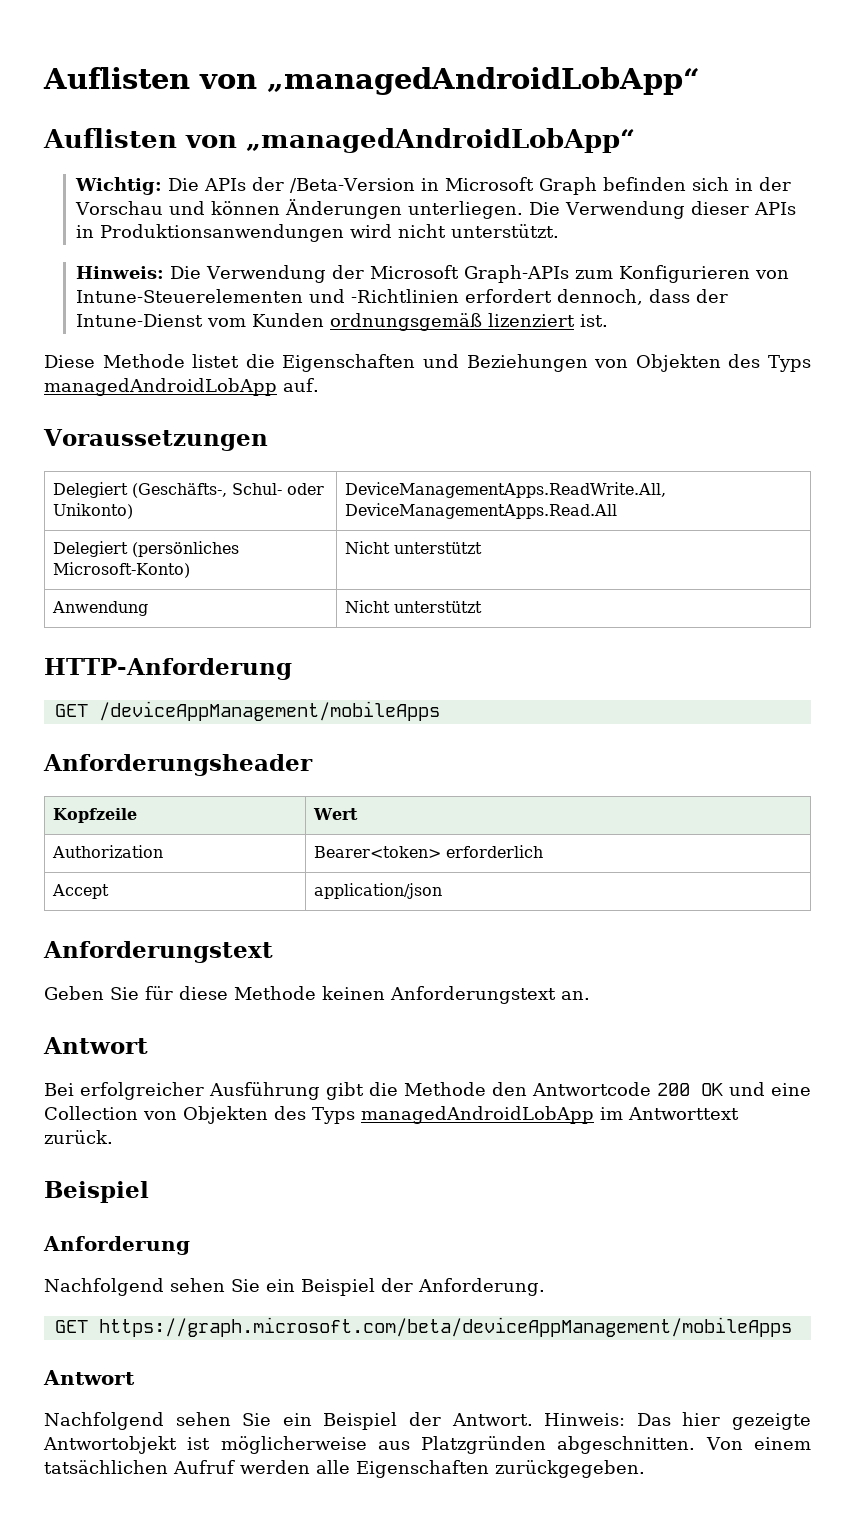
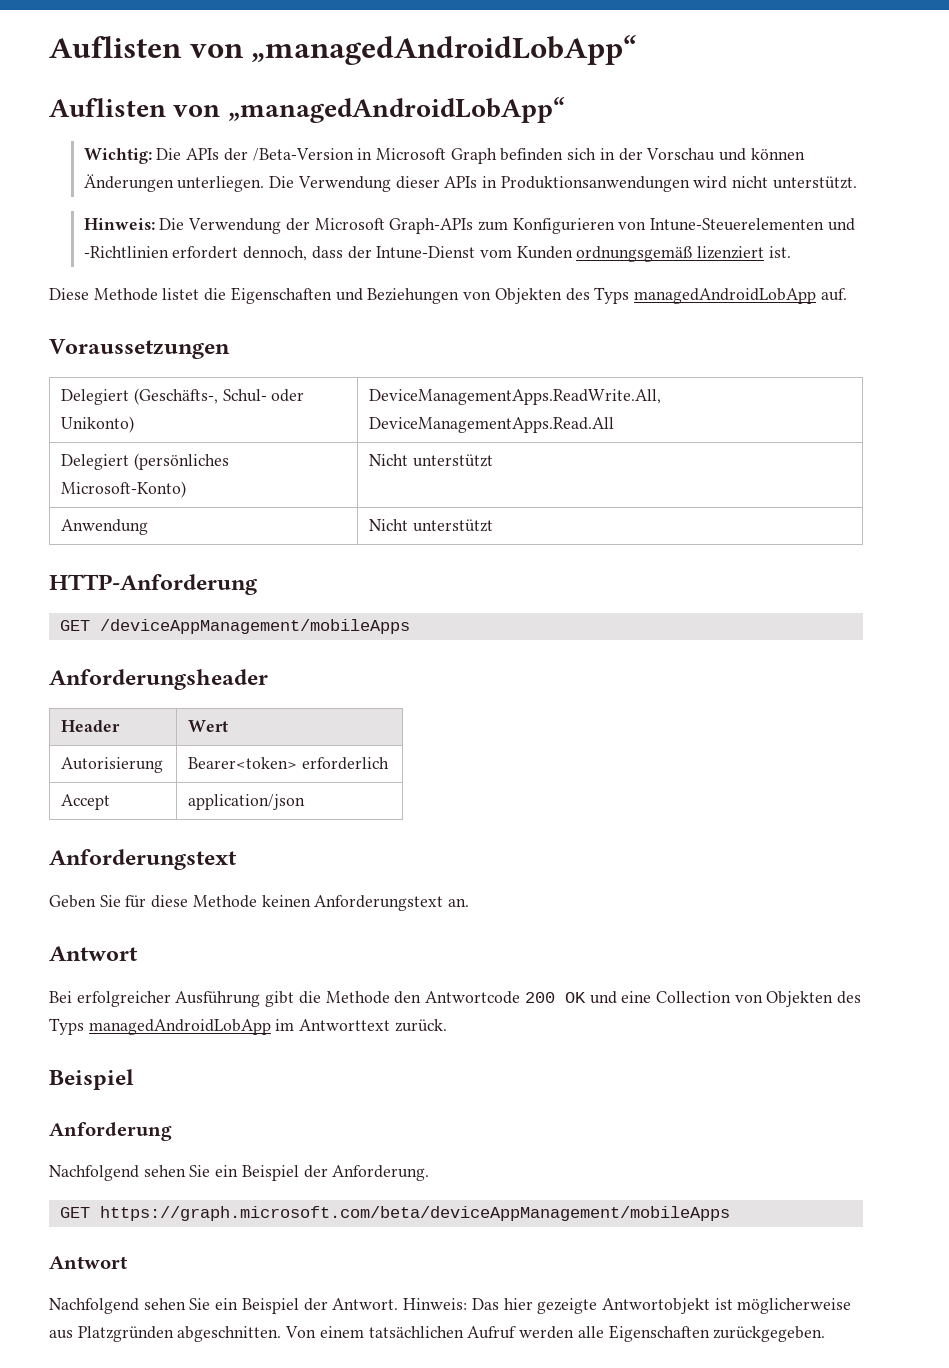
- Kopfzeile | Wert
+ Header | Wert
- Authorization | Bearer<token> erforderlich
+ Autorisierung | Bearer<token> erforderlich

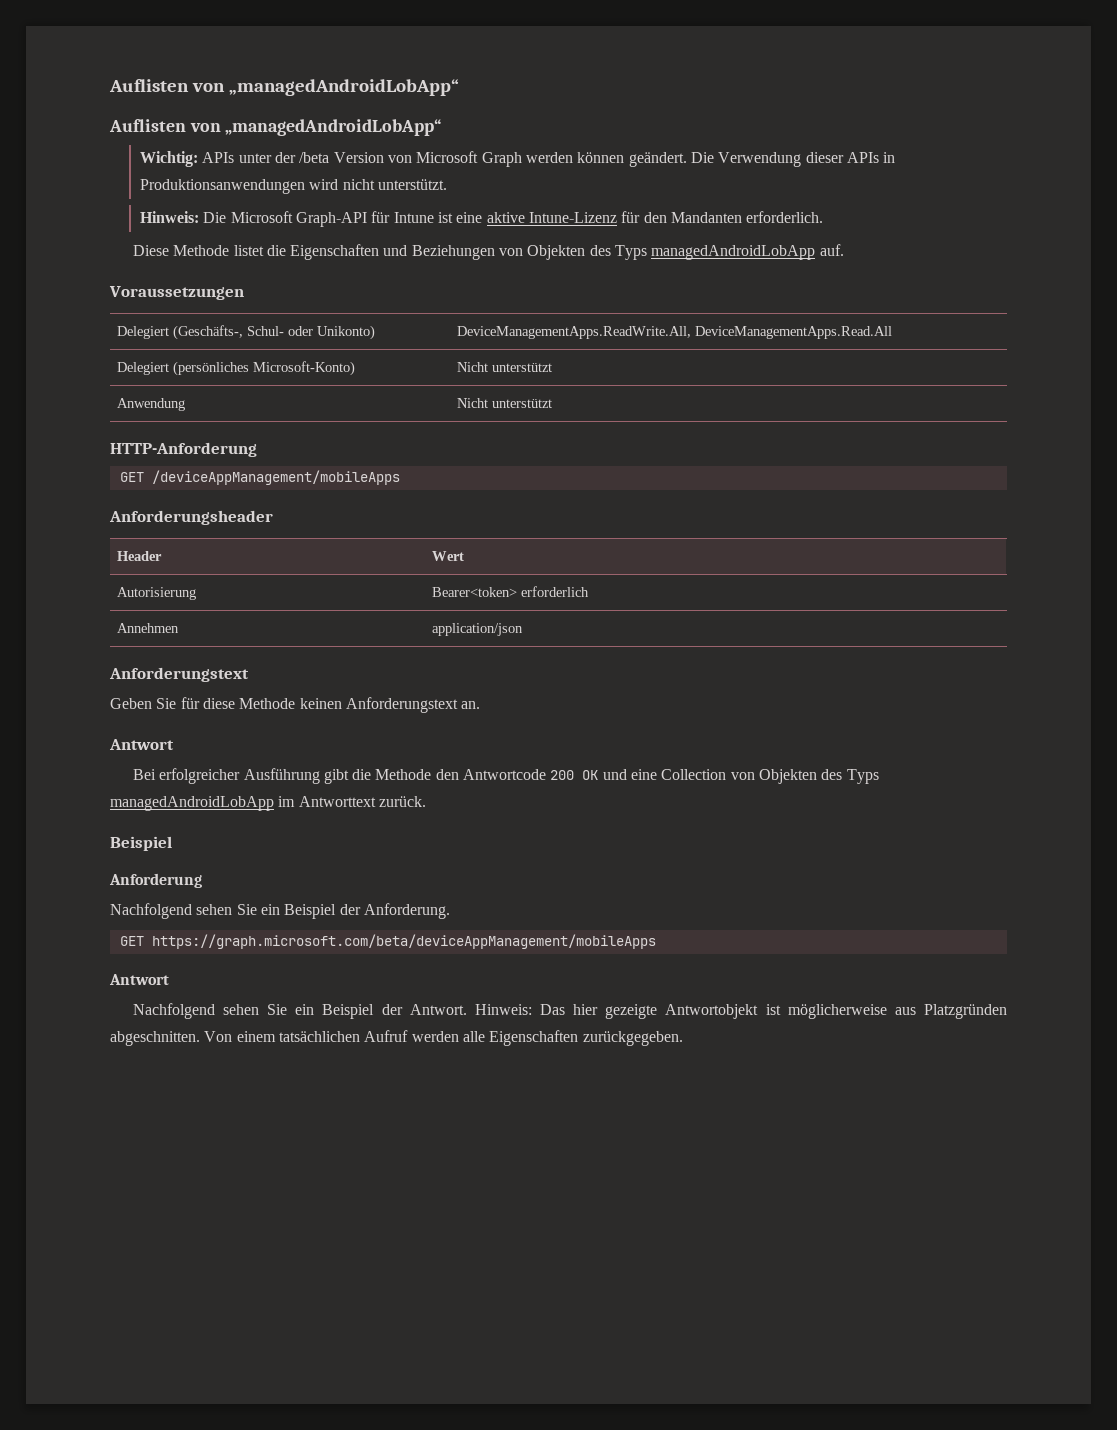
- Wichtig: Die APIs der /Beta-Version in Microsoft Graph befinden sich in der Vorschau und können Änderungen unterliegen.
+ Wichtig: APIs unter der /beta Version von Microsoft Graph werden können geändert.
- Hinweis: Die Verwendung der Microsoft Graph-APIs zum Konfigurieren von Intune-Steuerelementen und -Richtlinien erfordert dennoch, dass der Intune-Dienst vom Kunden ordnungsgemäß lizenziert ist.
+ Hinweis: Die Microsoft Graph-API für Intune ist eine aktive Intune-Lizenz für den Mandanten erforderlich.
- Accept | application/json
+ Annehmen | application/json

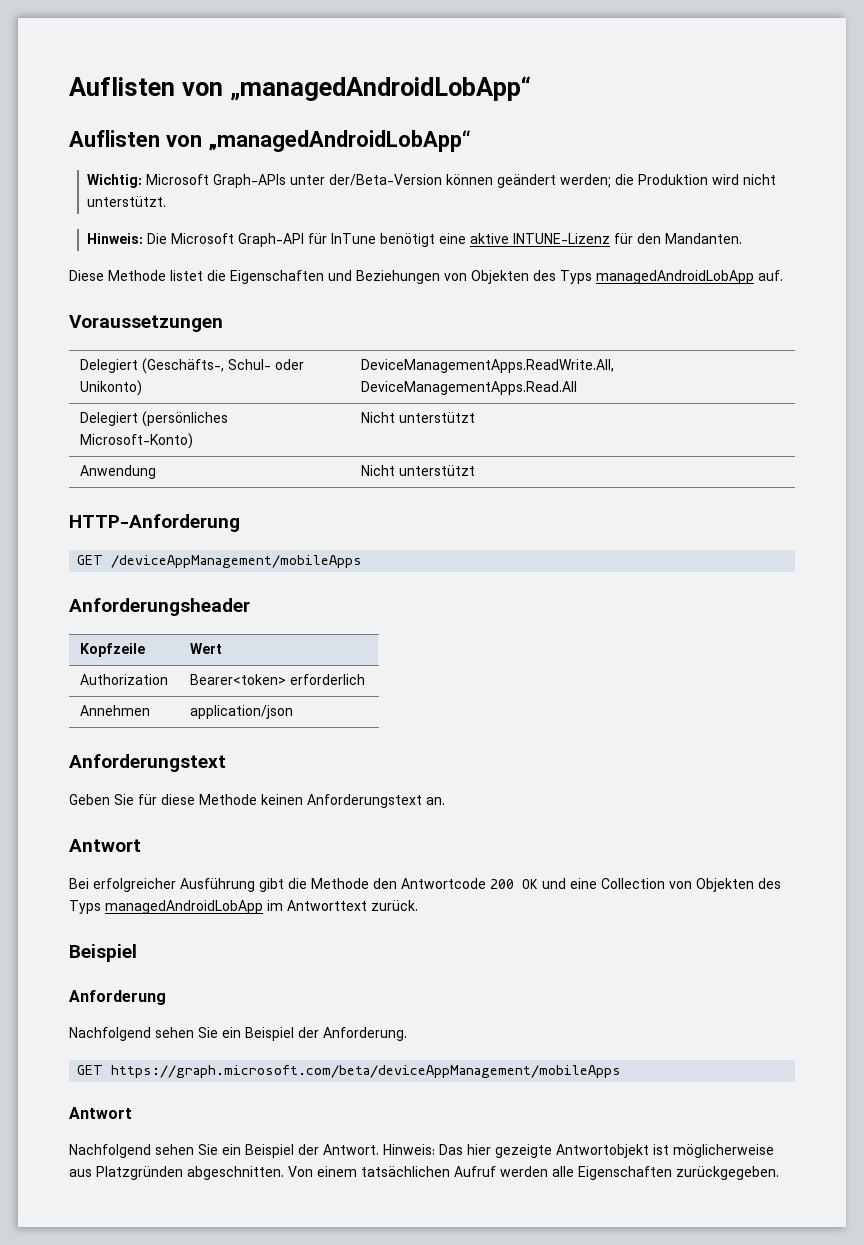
- Wichtig: APIs unter der /beta Version von Microsoft Graph werden können geändert. Die Verwendung dieser APIs in Produktionsanwendungen wird nicht unterstützt.
+ Wichtig: Microsoft Graph-APIs unter der/Beta-Version können geändert werden; die Produktion wird nicht unterstützt.
- Hinweis: Die Microsoft Graph-API für Intune ist eine aktive Intune-Lizenz für den Mandanten erforderlich.
+ Hinweis: Die Microsoft Graph-API für InTune benötigt eine aktive INTUNE-Lizenz für den Mandanten.
- Header | Wert
+ Kopfzeile | Wert
- Autorisierung | Bearer<token> erforderlich
+ Authorization | Bearer<token> erforderlich

